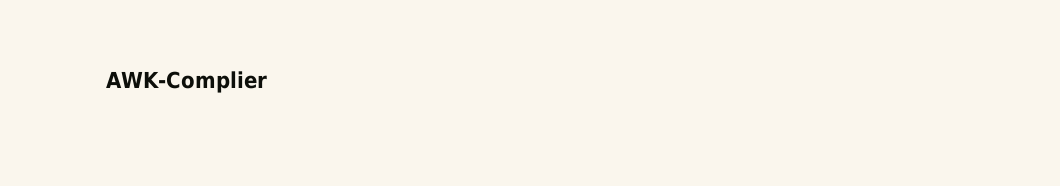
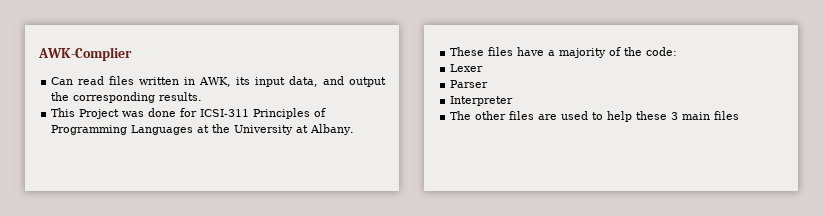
+ Can read files written in AWK, its input data, and output the corresponding results.
+ This Project was done for ICSI-311 Principles of Programming Languages at the University at Albany.
+ These files have a majority of the code:
+ Lexer
+ Parser
+ Interpreter
+ The other files are used to help these 3 main files

